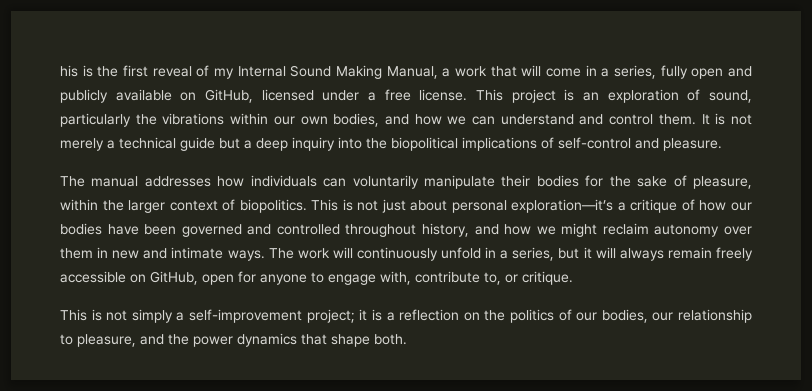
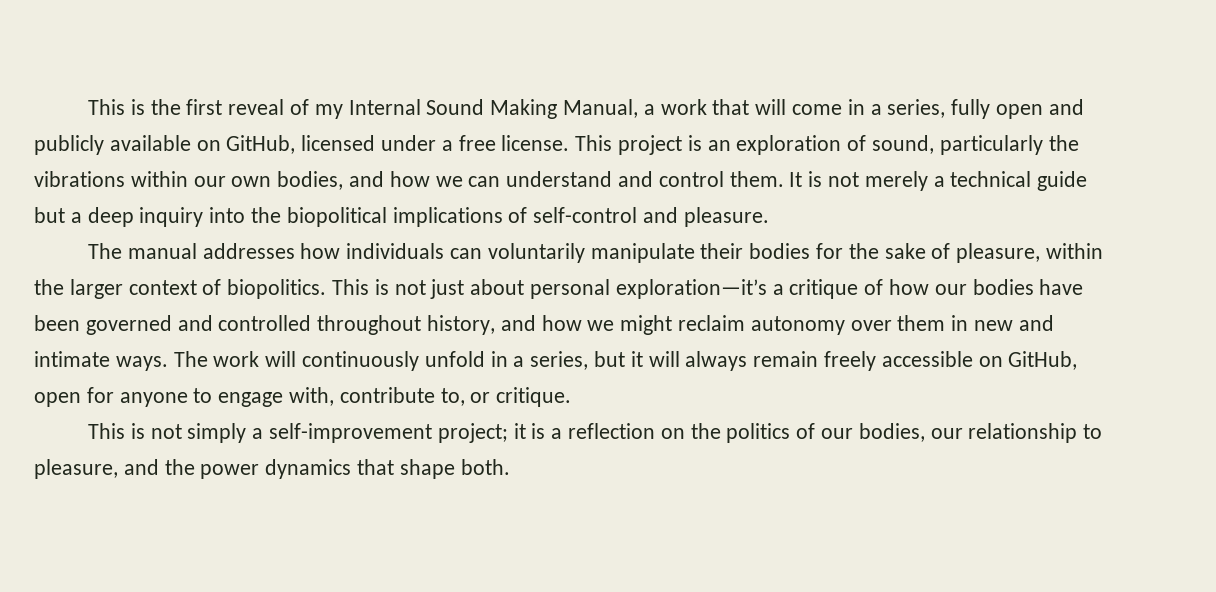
- his is the first reveal of my Internal Sound Making Manual, a work that will come in a series, fully open and publicly available on GitHub, licensed under a free license.
+ This is the first reveal of my Internal Sound Making Manual, a work that will come in a series, fully open and publicly available on GitHub, licensed under a free license.

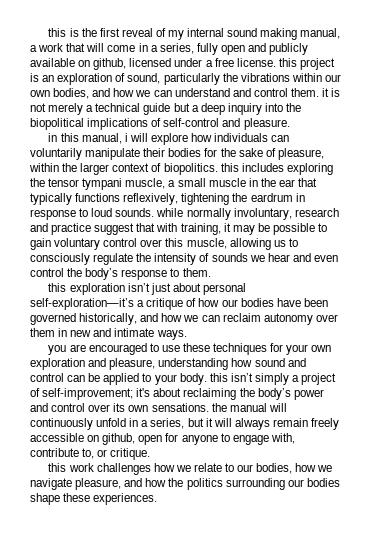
- This is the first reveal of my Internal Sound Making Manual, a work that will come in a series, fully open and publicly available on GitHub, licensed under a free license. This project is an exploration of sound, particularly the vibrations within our own bodies, and how we can understand and control them. It is not merely a technical guide but a deep inquiry into the biopolitical implications of self-control and pleasure.
+ this is the first reveal of my internal sound making manual, a work that will come in a series, fully open and publicly available on github, licensed under a free license. this project is an exploration of sound, particularly the vibrations within our own bodies, and how we can understand and control them. it is not merely a technical guide but a deep inquiry into the biopolitical implications of self-control and pleasure.
- The manual addresses how individuals can voluntarily manipulate their bodies for the sake of pleasure, within the larger context of biopolitics. This is not just about personal exploration—it’s a critique of how our bodies have been governed and controlled throughout history, and how we might reclaim autonomy over them in new and intimate ways. The work will continuously unfold in a series, but it will always remain freely accessible on GitHub, open for anyone to engage with, contribute to, or critique.
+ in this manual, i will explore how individuals can voluntarily manipulate their bodies for the sake of pleasure, within the larger context of biopolitics. this includes exploring the tensor tympani muscle, a small muscle in the ear that typically functions reflexively, tightening the eardrum in response to loud sounds. while normally involuntary, research and practice suggest that with training, it may be possible to gain voluntary control over this muscle, allowing us to consciously regulate the intensity of sounds we hear and even control the body’s response to them.
+ this exploration isn’t just about personal self-exploration—it’s a critique of how our bodies have been governed historically, and how we can reclaim autonomy over them in new and intimate ways.
+ you are encouraged to use these techniques for your own exploration and pleasure, understanding how sound and control can be applied to your body. this isn’t simply a project of self-improvement; it's about reclaiming the body’s power and control over its own sensations. the manual will continuously unfold in a series, but it will always remain freely accessible on github, open for anyone to engage with, contribute to, or critique.
- This is not simply a self-improvement project; it is a reflection on the politics of our bodies, our relationship to pleasure, and the power dynamics that shape both.
+ this work challenges how we relate to our bodies, how we navigate pleasure, and how the politics surrounding our bodies shape these experiences.

